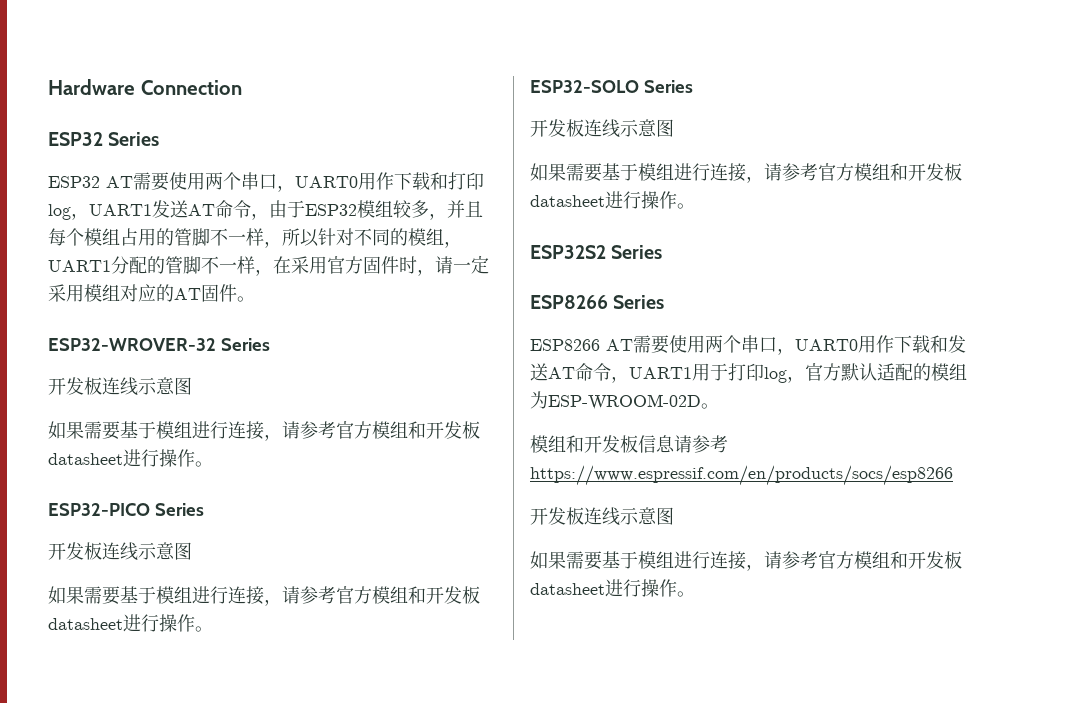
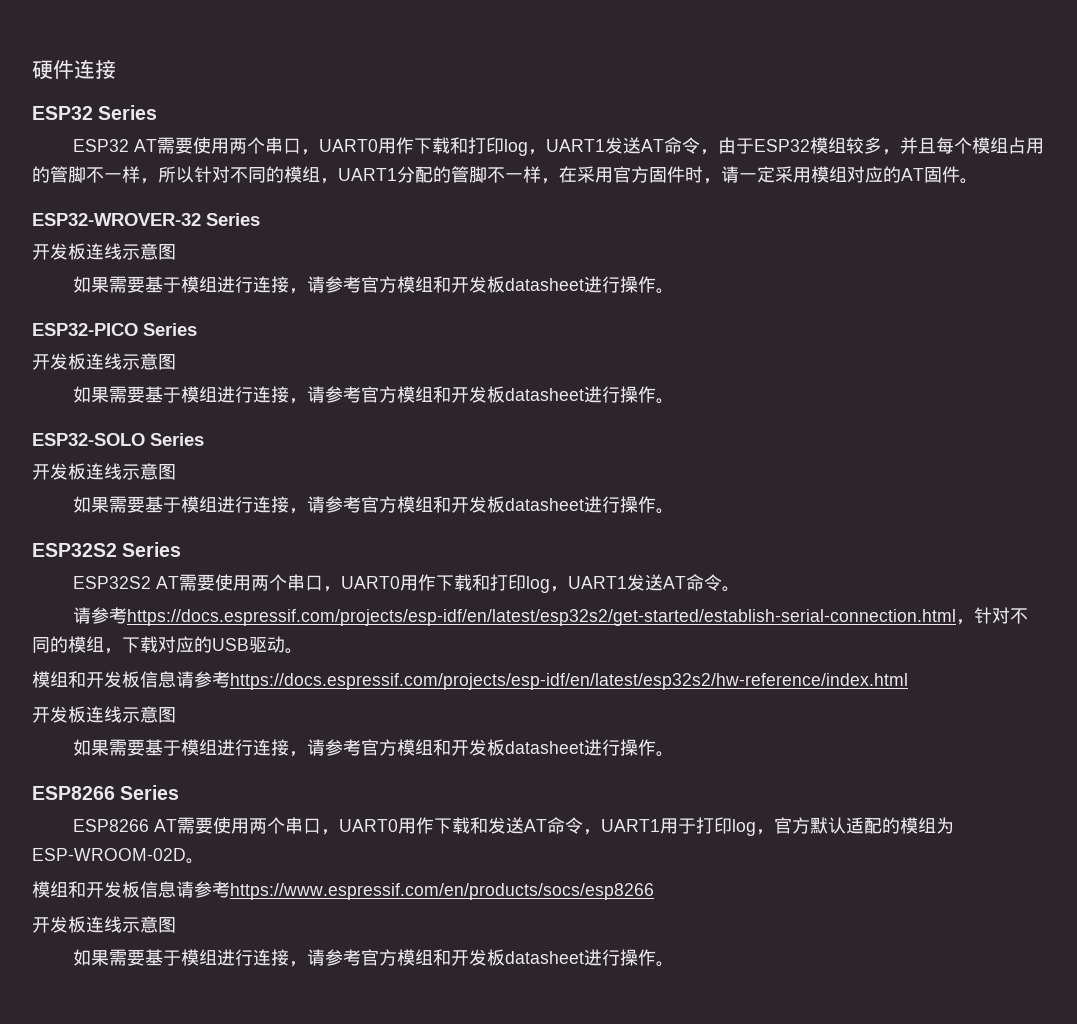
- Hardware Connection
+ 硬件连接
+ ESP32S2 AT需要使用两个串口，UART0用作下载和打印log，UART1发送AT命令。
+ 请参考https://docs.espressif.com/projects/esp-idf/en/latest/esp32s2/get-started/establish-serial-connection.html，针对不同的模组，下载对应的USB驱动。
+ 模组和开发板信息请参考https://docs.espressif.com/projects/esp-idf/en/latest/esp32s2/hw-reference/index.html
+ 开发板连线示意图
+ 如果需要基于模组进行连接，请参考官方模组和开发板datasheet进行操作。

